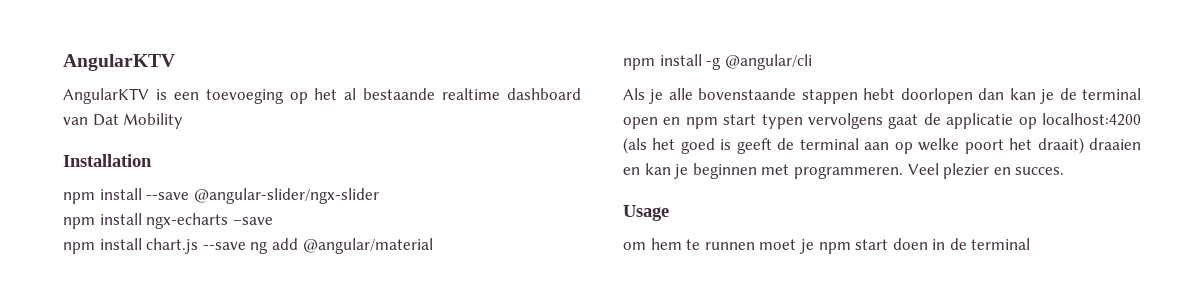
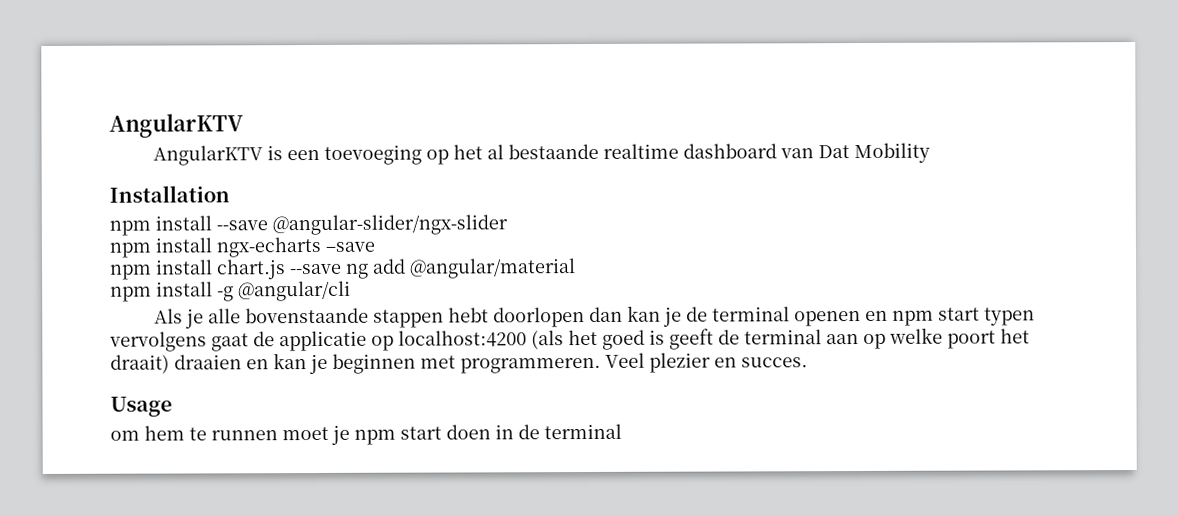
- Als je alle bovenstaande stappen hebt doorlopen dan kan je de terminal open en npm start typen vervolgens gaat de applicatie op localhost:4200 (als het goed is geeft de terminal aan op welke poort het draait) draaien en kan je beginnen met programmeren.
+ Als je alle bovenstaande stappen hebt doorlopen dan kan je de terminal openen en npm start typen vervolgens gaat de applicatie op localhost:4200 (als het goed is geeft de terminal aan op welke poort het draait) draaien en kan je beginnen met programmeren.

